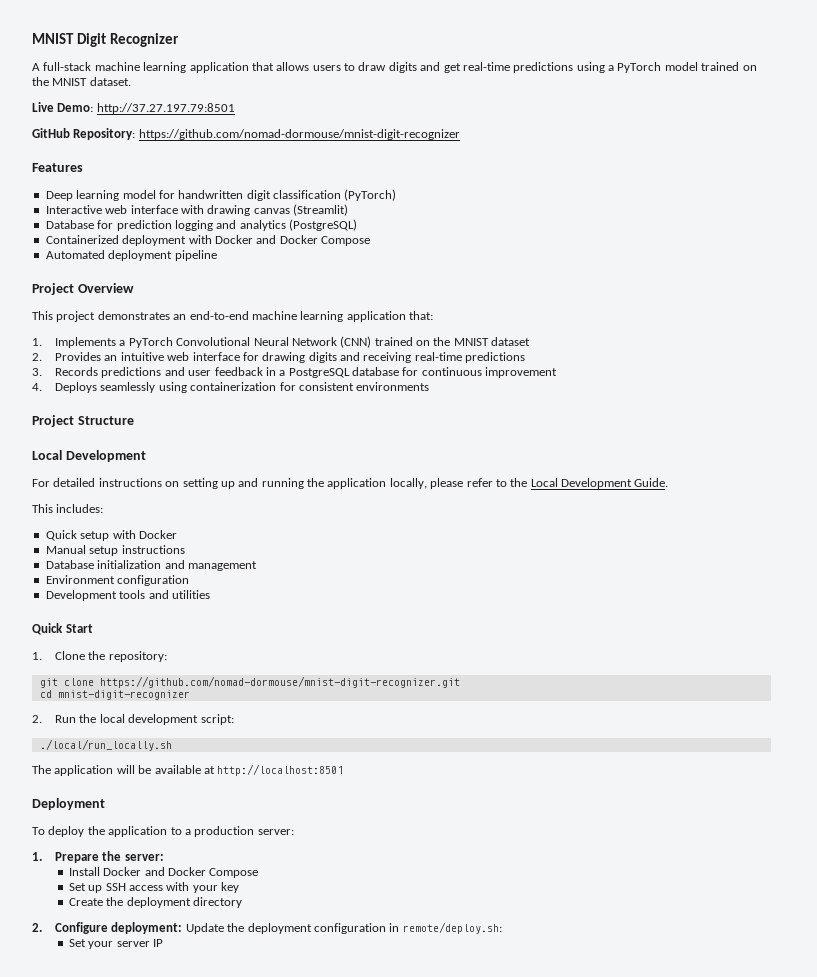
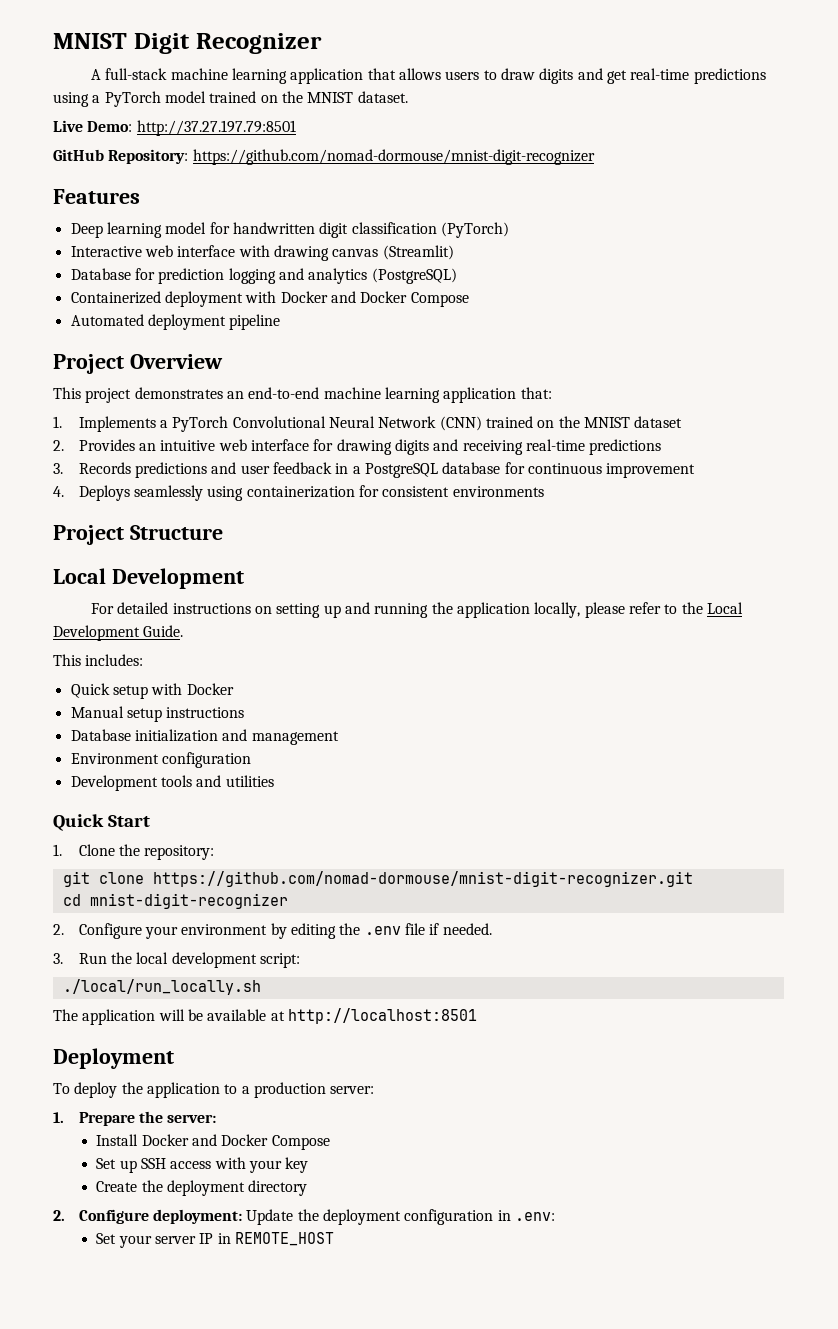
- 2. Run the local development script:
+ 2. Configure your environment by editing the .env file if needed.
+ 3. Run the local development script:
- 2. Configure deployment: Update the deployment configuration in remote/deploy.sh:
+ 2. Configure deployment: Update the deployment configuration in .env:
- Set your server IP
+ Set your server IP in REMOTE_HOST

